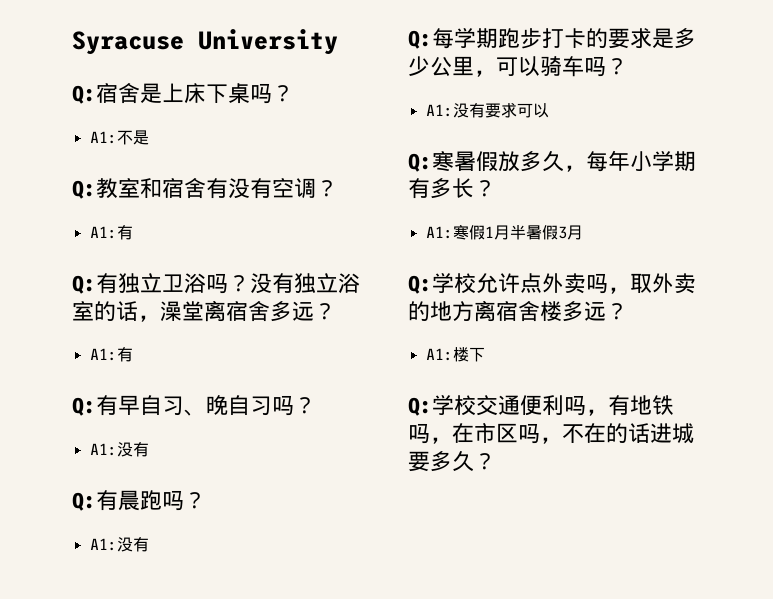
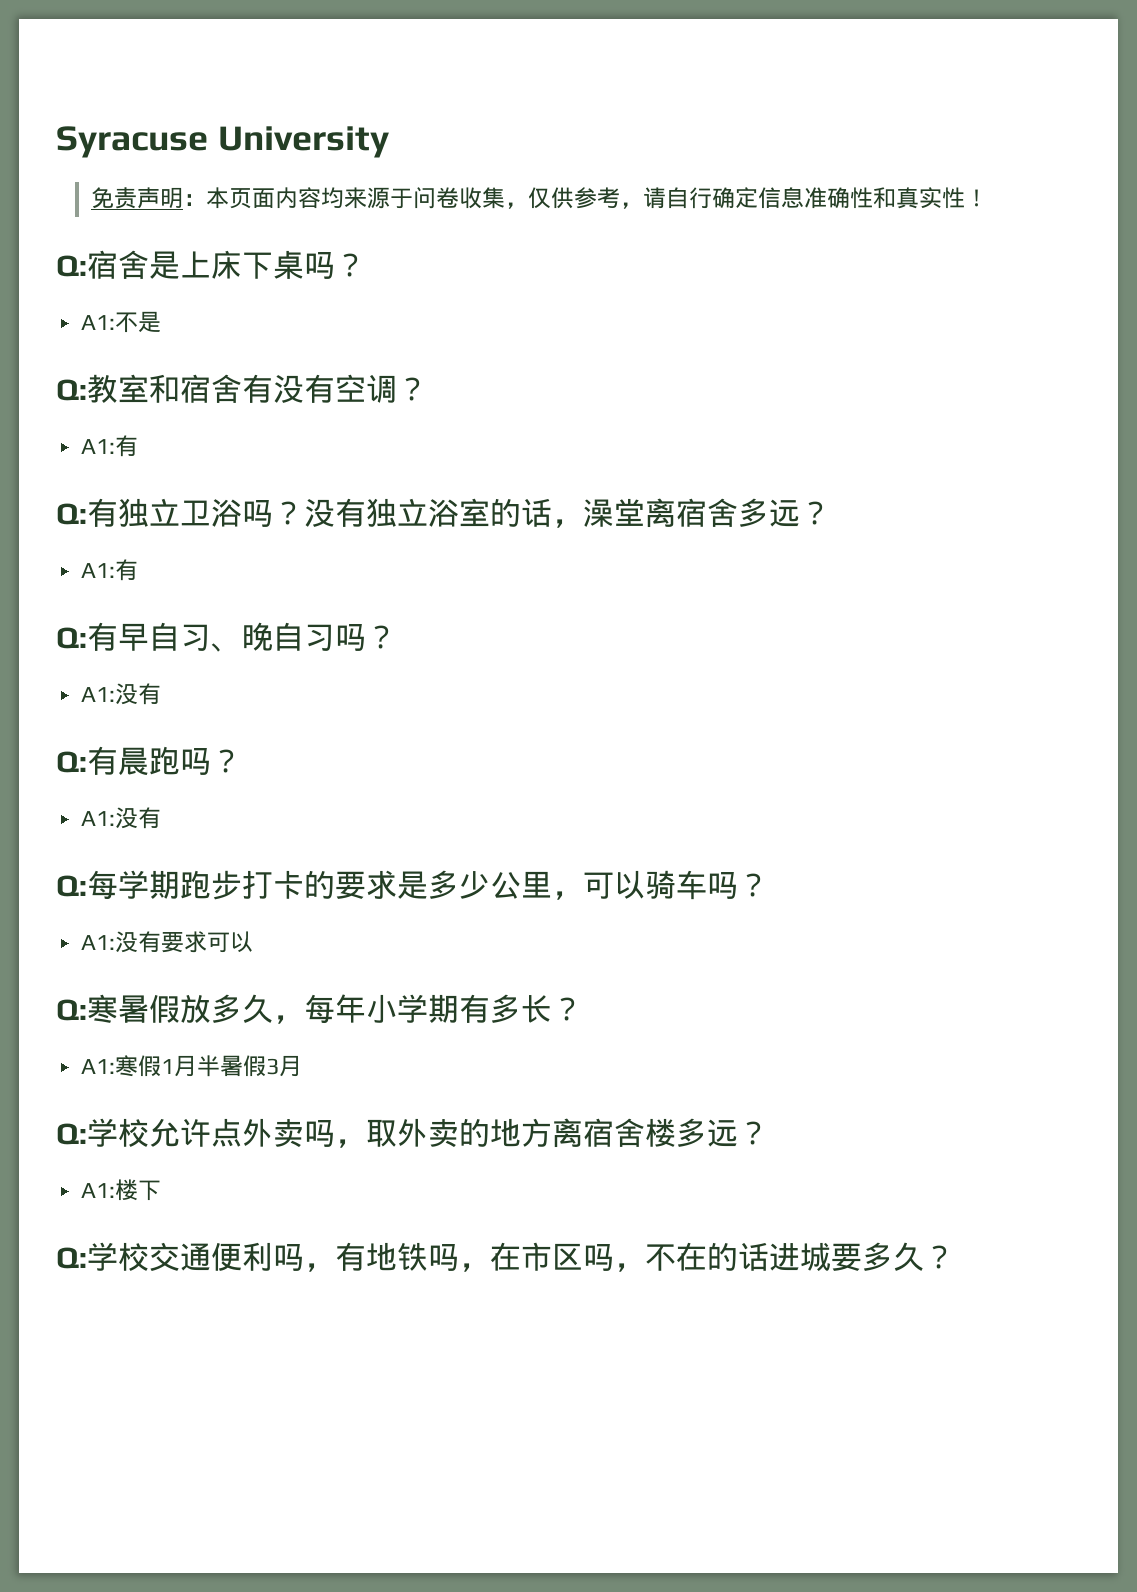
+ 免责声明：本页面内容均来源于问卷收集，仅供参考，请自行确定信息准确性和真实性！

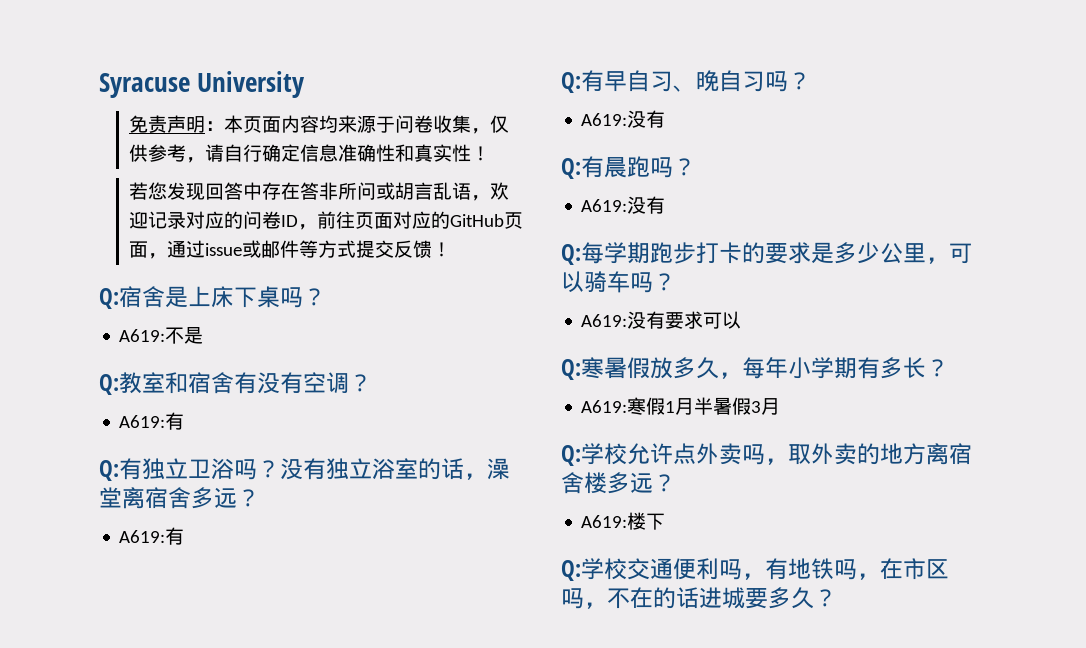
+ 若您发现回答中存在答非所问或胡言乱语，欢迎记录对应的问卷ID，前往页面对应的GitHub页面，通过issue或邮件等方式提交反馈！
- A1:不是
+ A619:不是
  Q:教室和宿舍有没有空调？
- A1:有
+ A619:有
  没有独立浴室的话，澡堂离宿舍多远？
- A1:有
+ A619:有
  Q:有早自习、晚自习吗？
- A1:没有
+ A619:没有
  Q:有晨跑吗？
- A1:没有
+ A619:没有
- A1:没有要求可以
+ A619:没有要求可以
- A1:寒假1月半暑假3月
+ A619:寒假1月半暑假3月
- A1:楼下
+ A619:楼下

